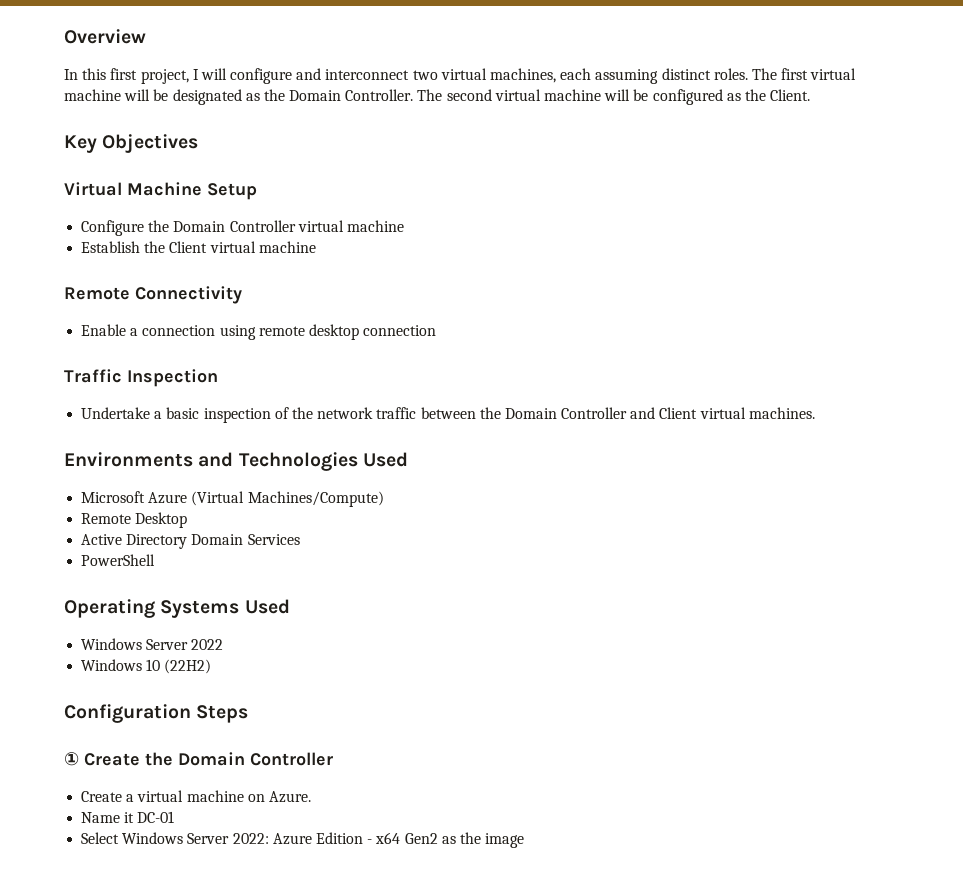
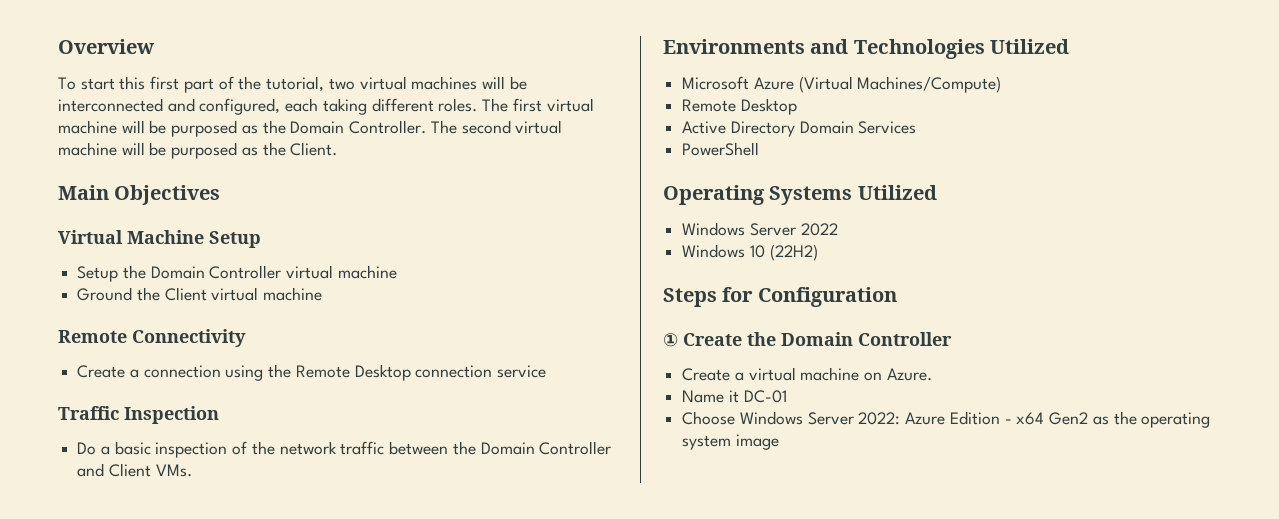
- In this first project, I will configure and interconnect two virtual machines, each assuming distinct roles.
+ To start this first part of the tutorial, two virtual machines will be interconnected and configured, each taking different roles.
- The first virtual machine will be designated as the Domain Controller.
+ The first virtual machine will be purposed as the Domain Controller.
- The second virtual machine will be configured as the Client.
+ The second virtual machine will be purposed as the Client.
- Key Objectives
+ Main Objectives
- Configure the Domain Controller virtual machine
+ Setup the Domain Controller virtual machine
- Establish the Client virtual machine
+ Ground the Client virtual machine
- Enable a connection using remote desktop connection
+ Create a connection using the Remote Desktop connection service
- Undertake a basic inspection of the network traffic between the Domain Controller and Client virtual machines.
+ Do a basic inspection of the network traffic between the Domain Controller and Client VMs.
- Environments and Technologies Used
+ Environments and Technologies Utilized
- Operating Systems Used
+ Operating Systems Utilized
- Configuration Steps
+ Steps for Configuration
- Select Windows Server 2022: Azure Edition - x64 Gen2 as the image
+ Choose Windows Server 2022: Azure Edition - x64 Gen2 as the operating system image

